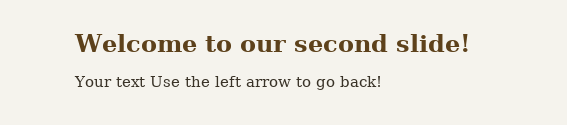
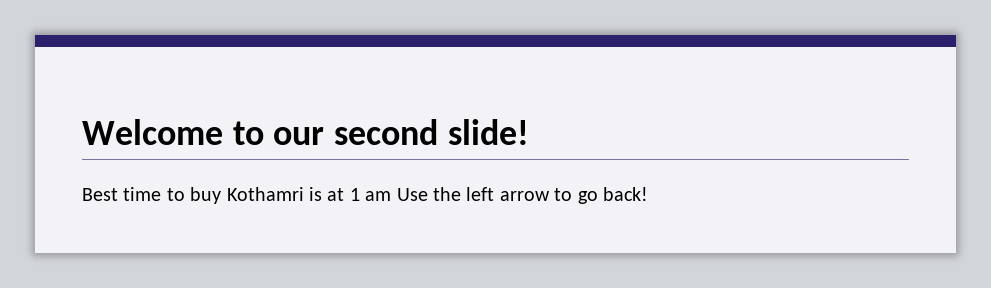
- Your text Use the left arrow to go back!
+ Best time to buy Kothamri is at 1 am Use the left arrow to go back!

